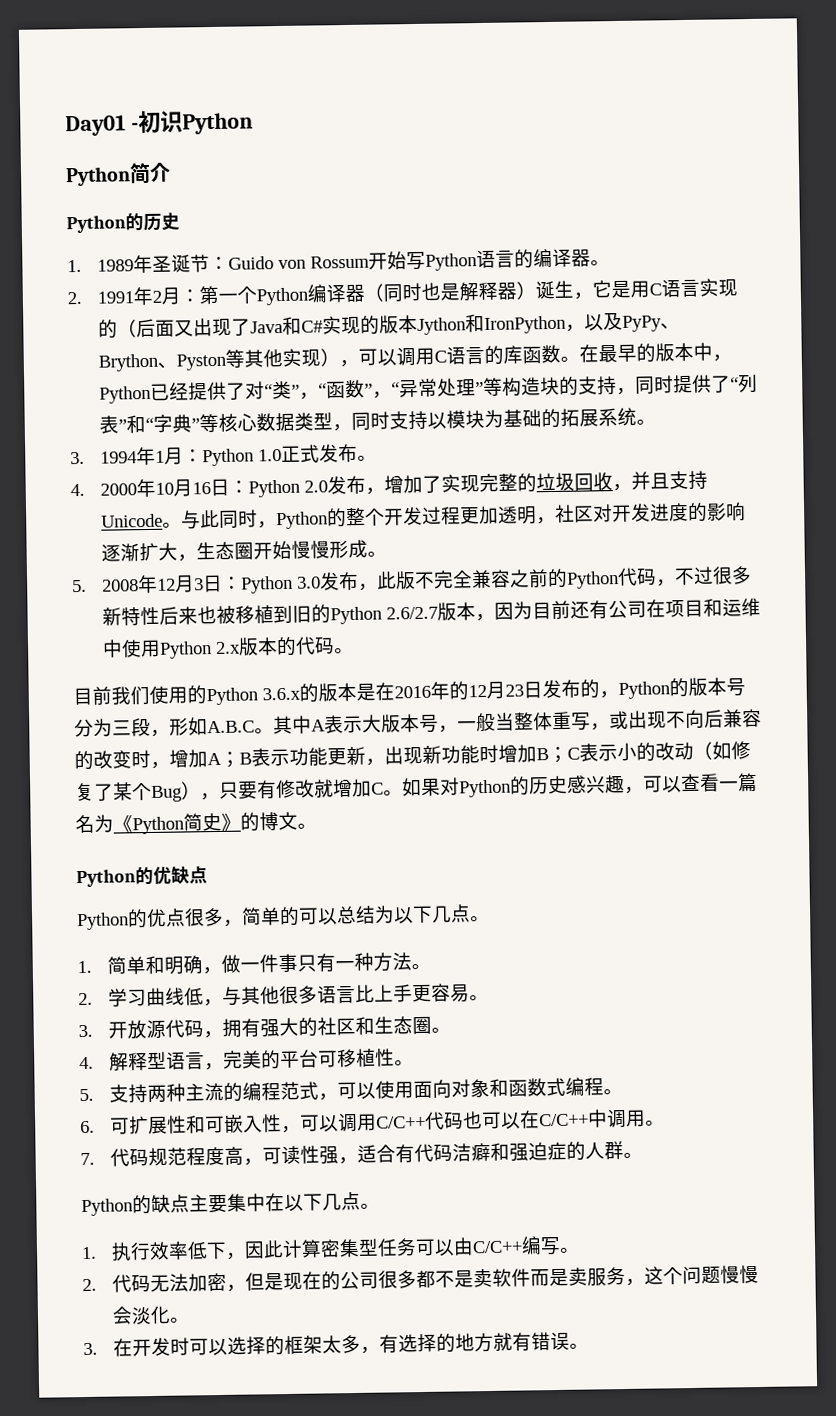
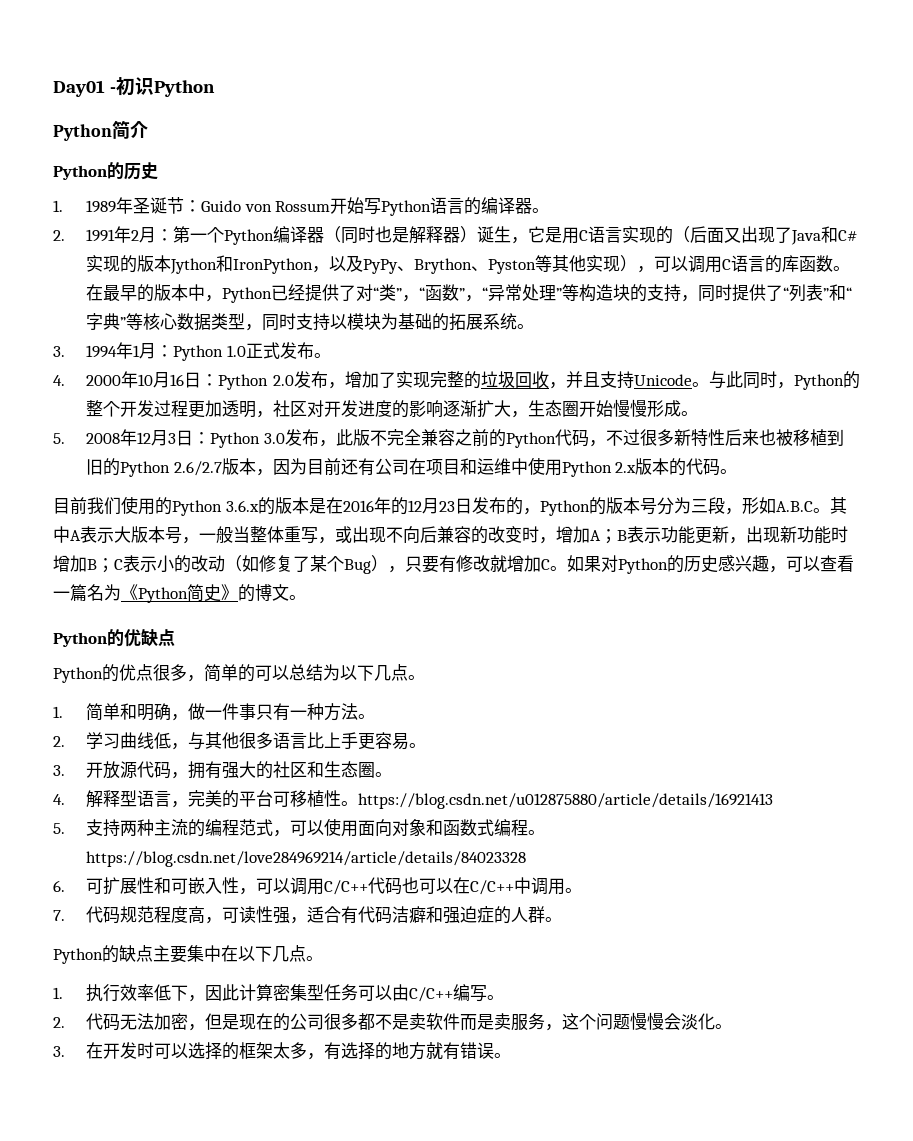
- 4.解释型语言，完美的平台可移植性。
+ 4.解释型语言，完美的平台可移植性。https://blog.csdn.net/u012875880/article/details/16921413
- 5.支持两种主流的编程范式，可以使用面向对象和函数式编程。
+ 5.支持两种主流的编程范式，可以使用面向对象和函数式编程。https://blog.csdn.net/love284969214/article/details/84023328

